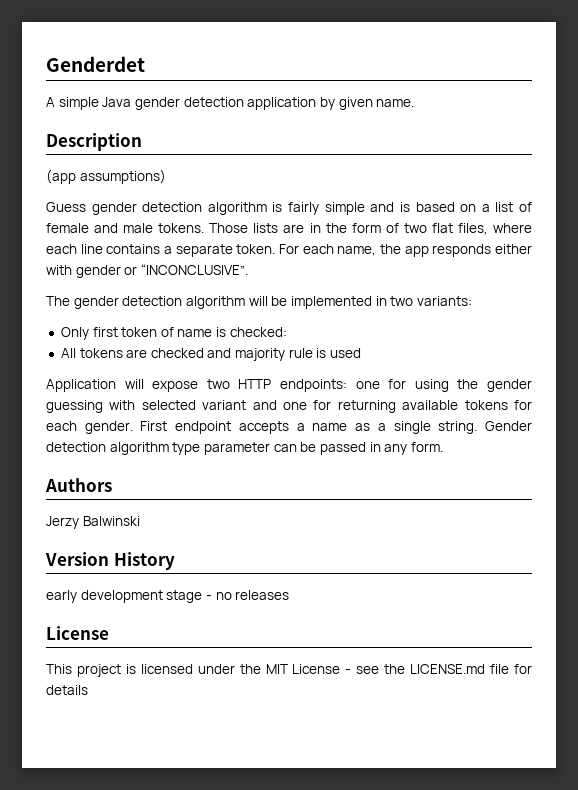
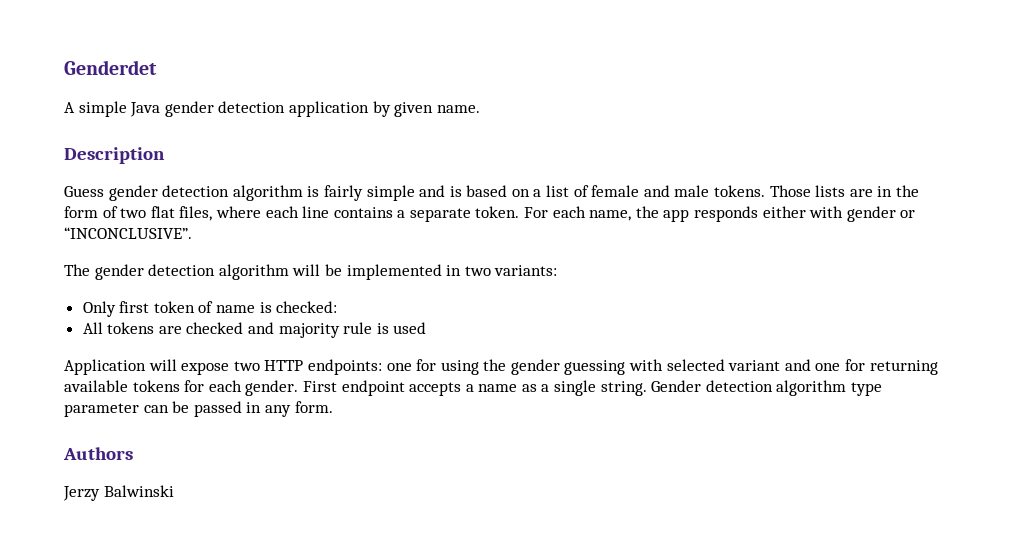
- (app assumptions)
- Version History
- early development stage - no releases
- License
- This project is licensed under the MIT License - see the LICENSE.md file for details

